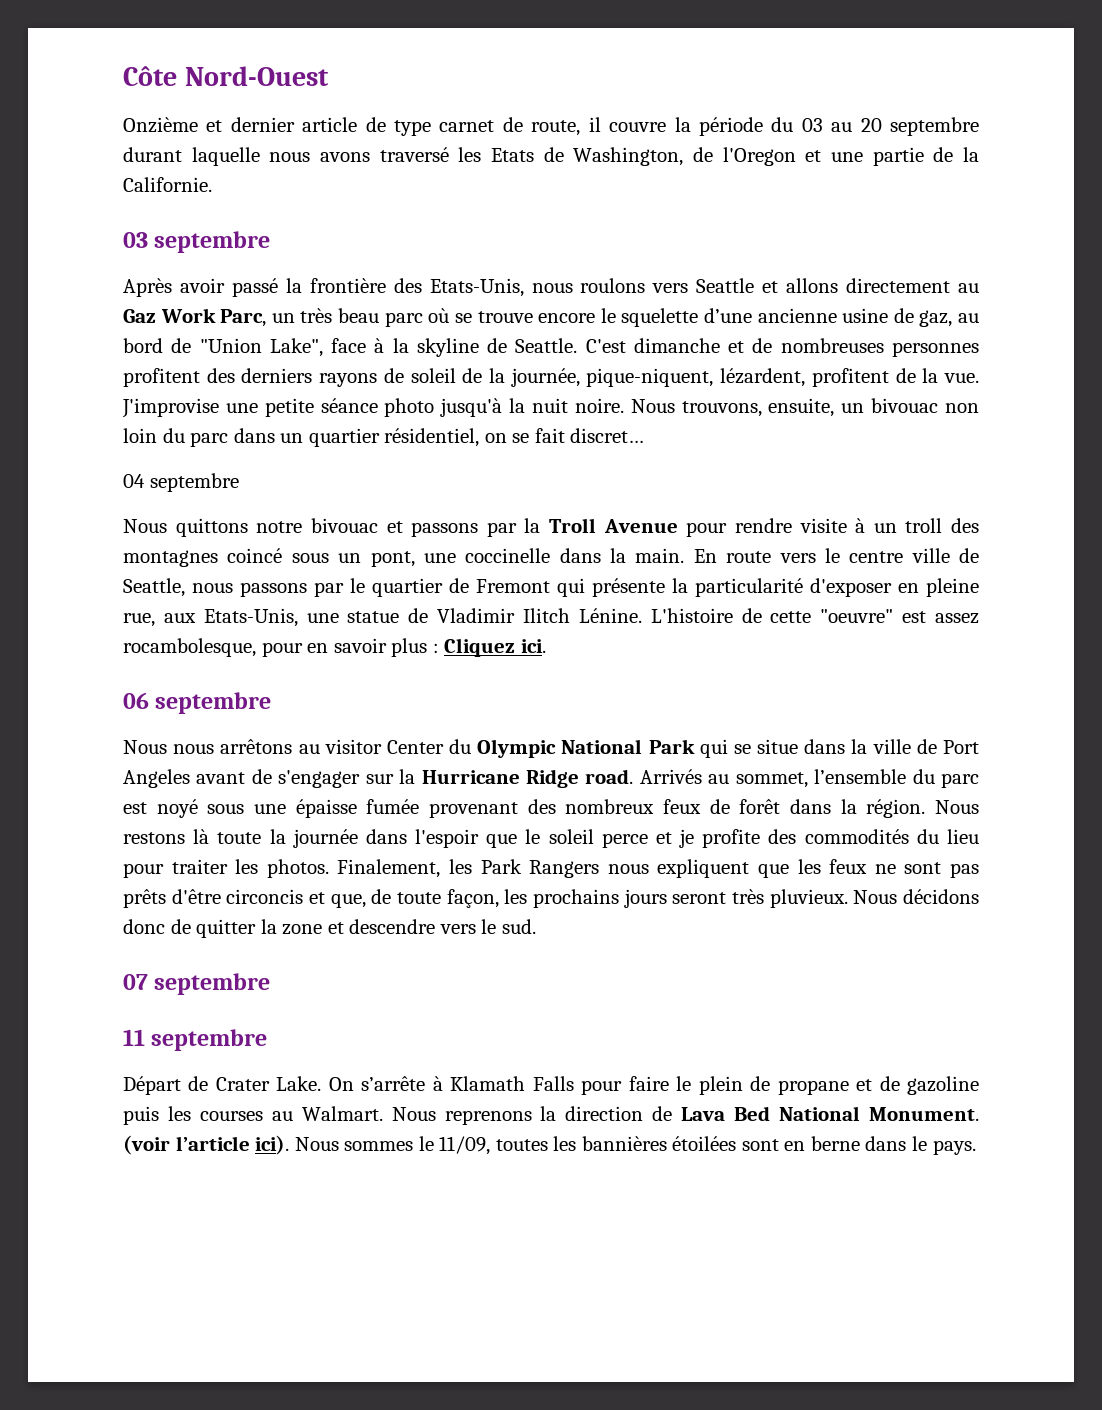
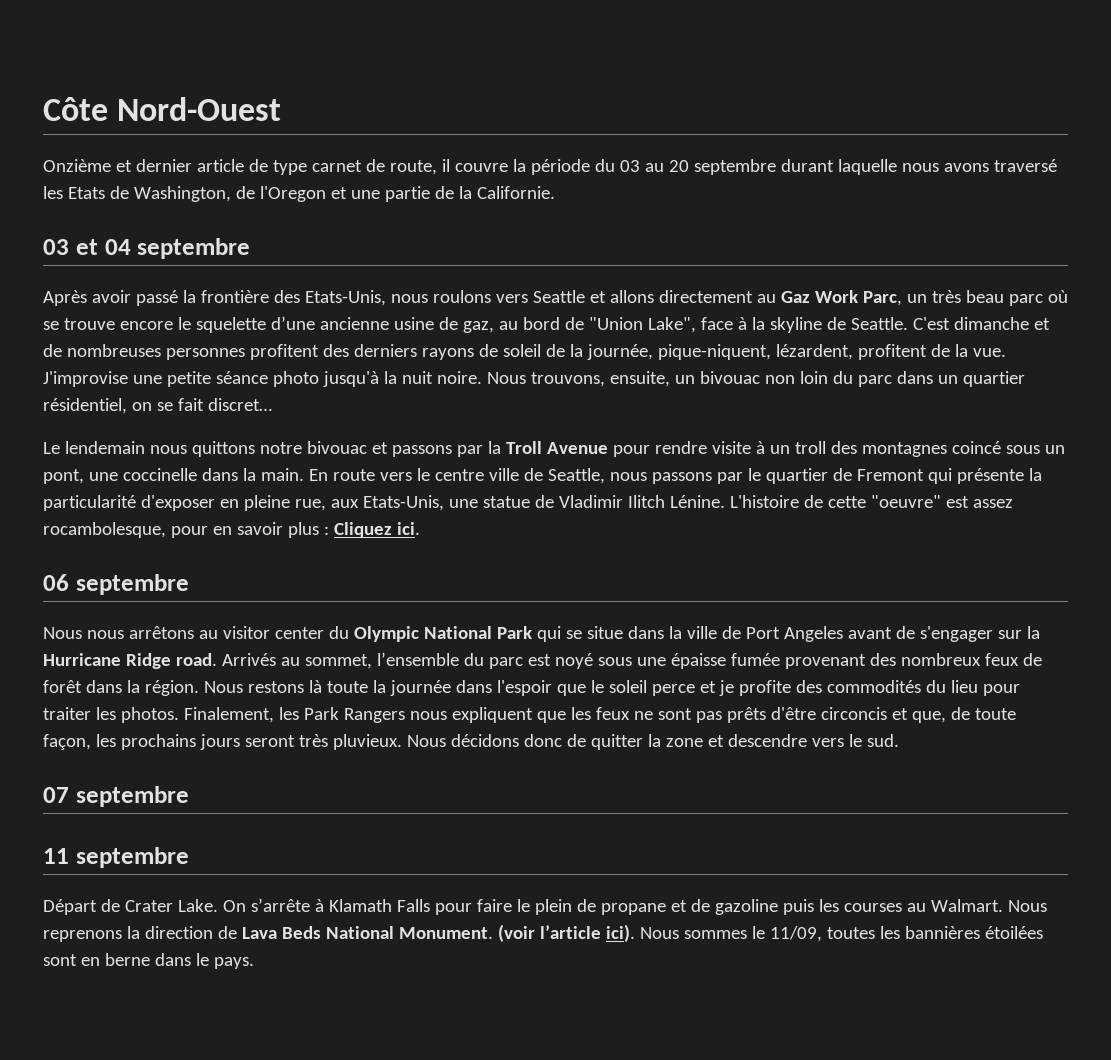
- 03 septembre
+ 03 et 04 septembre
- 04 septembre
- Nous quittons notre bivouac et passons par la Troll Avenue pour rendre visite à un troll des montagnes coincé sous un pont, une coccinelle dans la main.
+ Le lendemain nous quittons notre bivouac et passons par la Troll Avenue pour rendre visite à un troll des montagnes coincé sous un pont, une coccinelle dans la main.
- Nous nous arrêtons au visitor Center du Olympic National Park qui se situe dans la ville de Port Angeles avant de s'engager sur la Hurricane Ridge road.
+ Nous nous arrêtons au visitor center du Olympic National Park qui se situe dans la ville de Port Angeles avant de s'engager sur la Hurricane Ridge road.
- Nous reprenons la direction de Lava Bed National Monument.
+ Nous reprenons la direction de Lava Beds National Monument.

